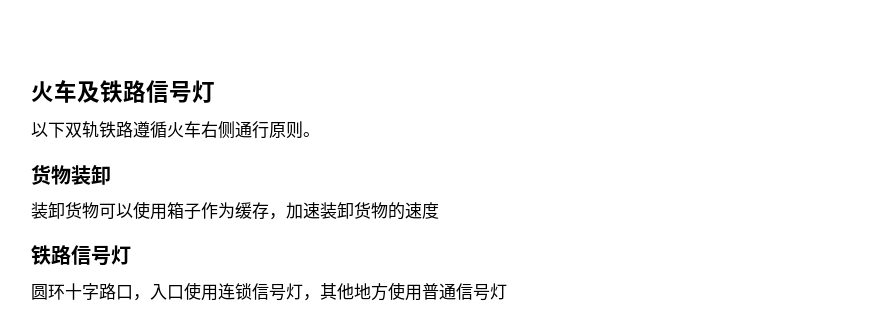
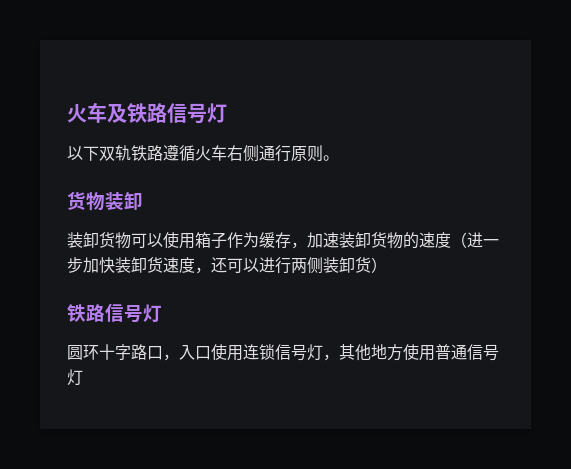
- 装卸货物可以使用箱子作为缓存，加速装卸货物的速度
+ 装卸货物可以使用箱子作为缓存，加速装卸货物的速度（进一步加快装卸货速度，还可以进行两侧装卸货）

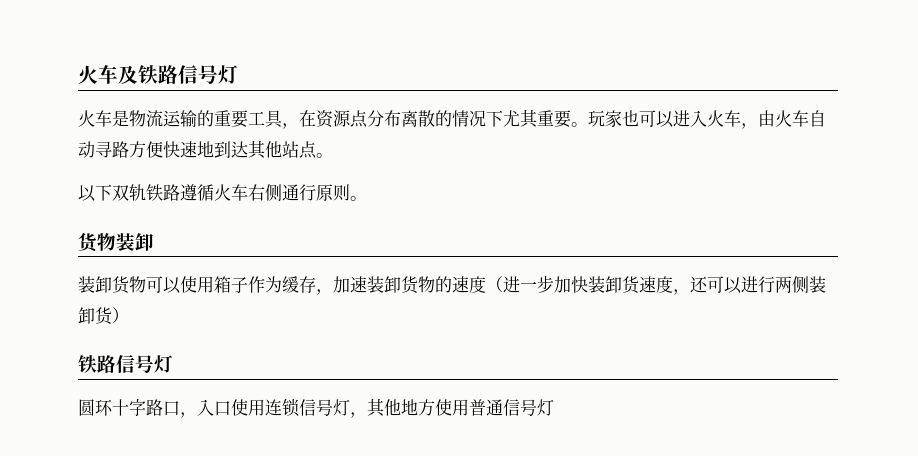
+ 火车是物流运输的重要工具，在资源点分布离散的情况下尤其重要。玩家也可以进入火车，由火车自动寻路方便快速地到达其他站点。

